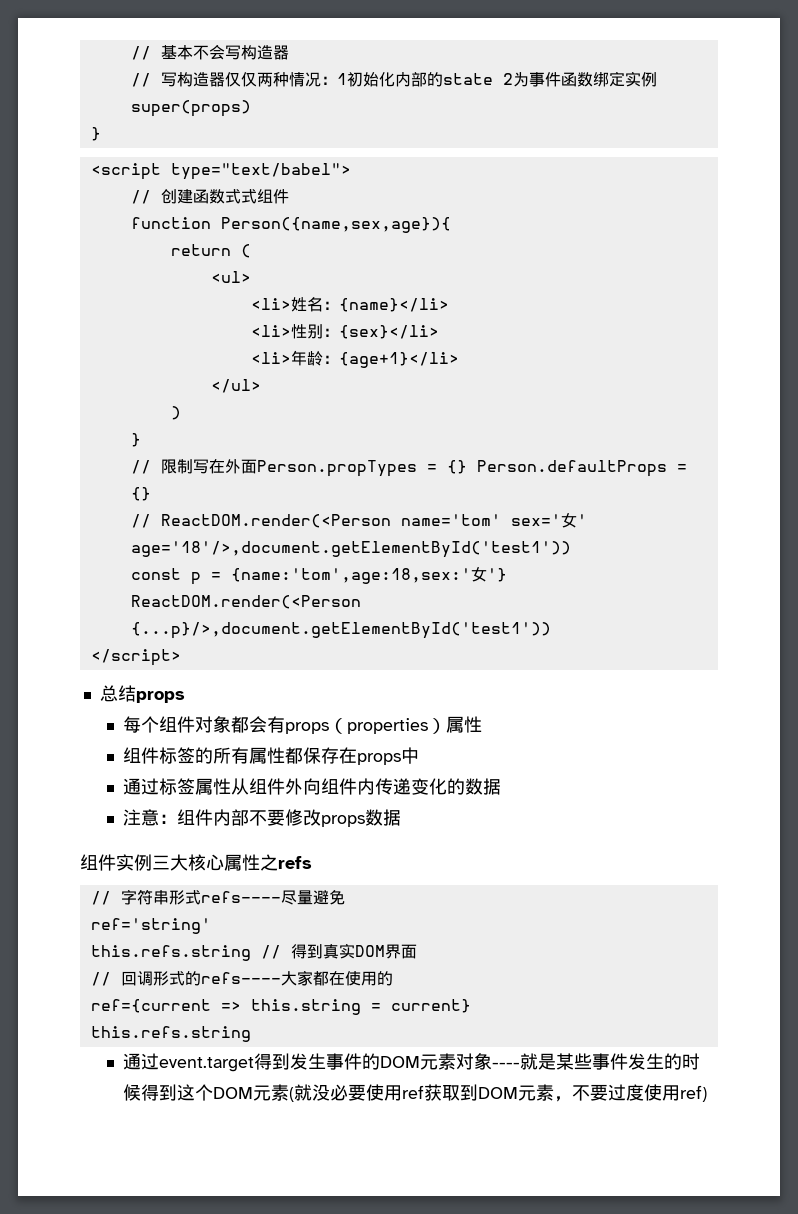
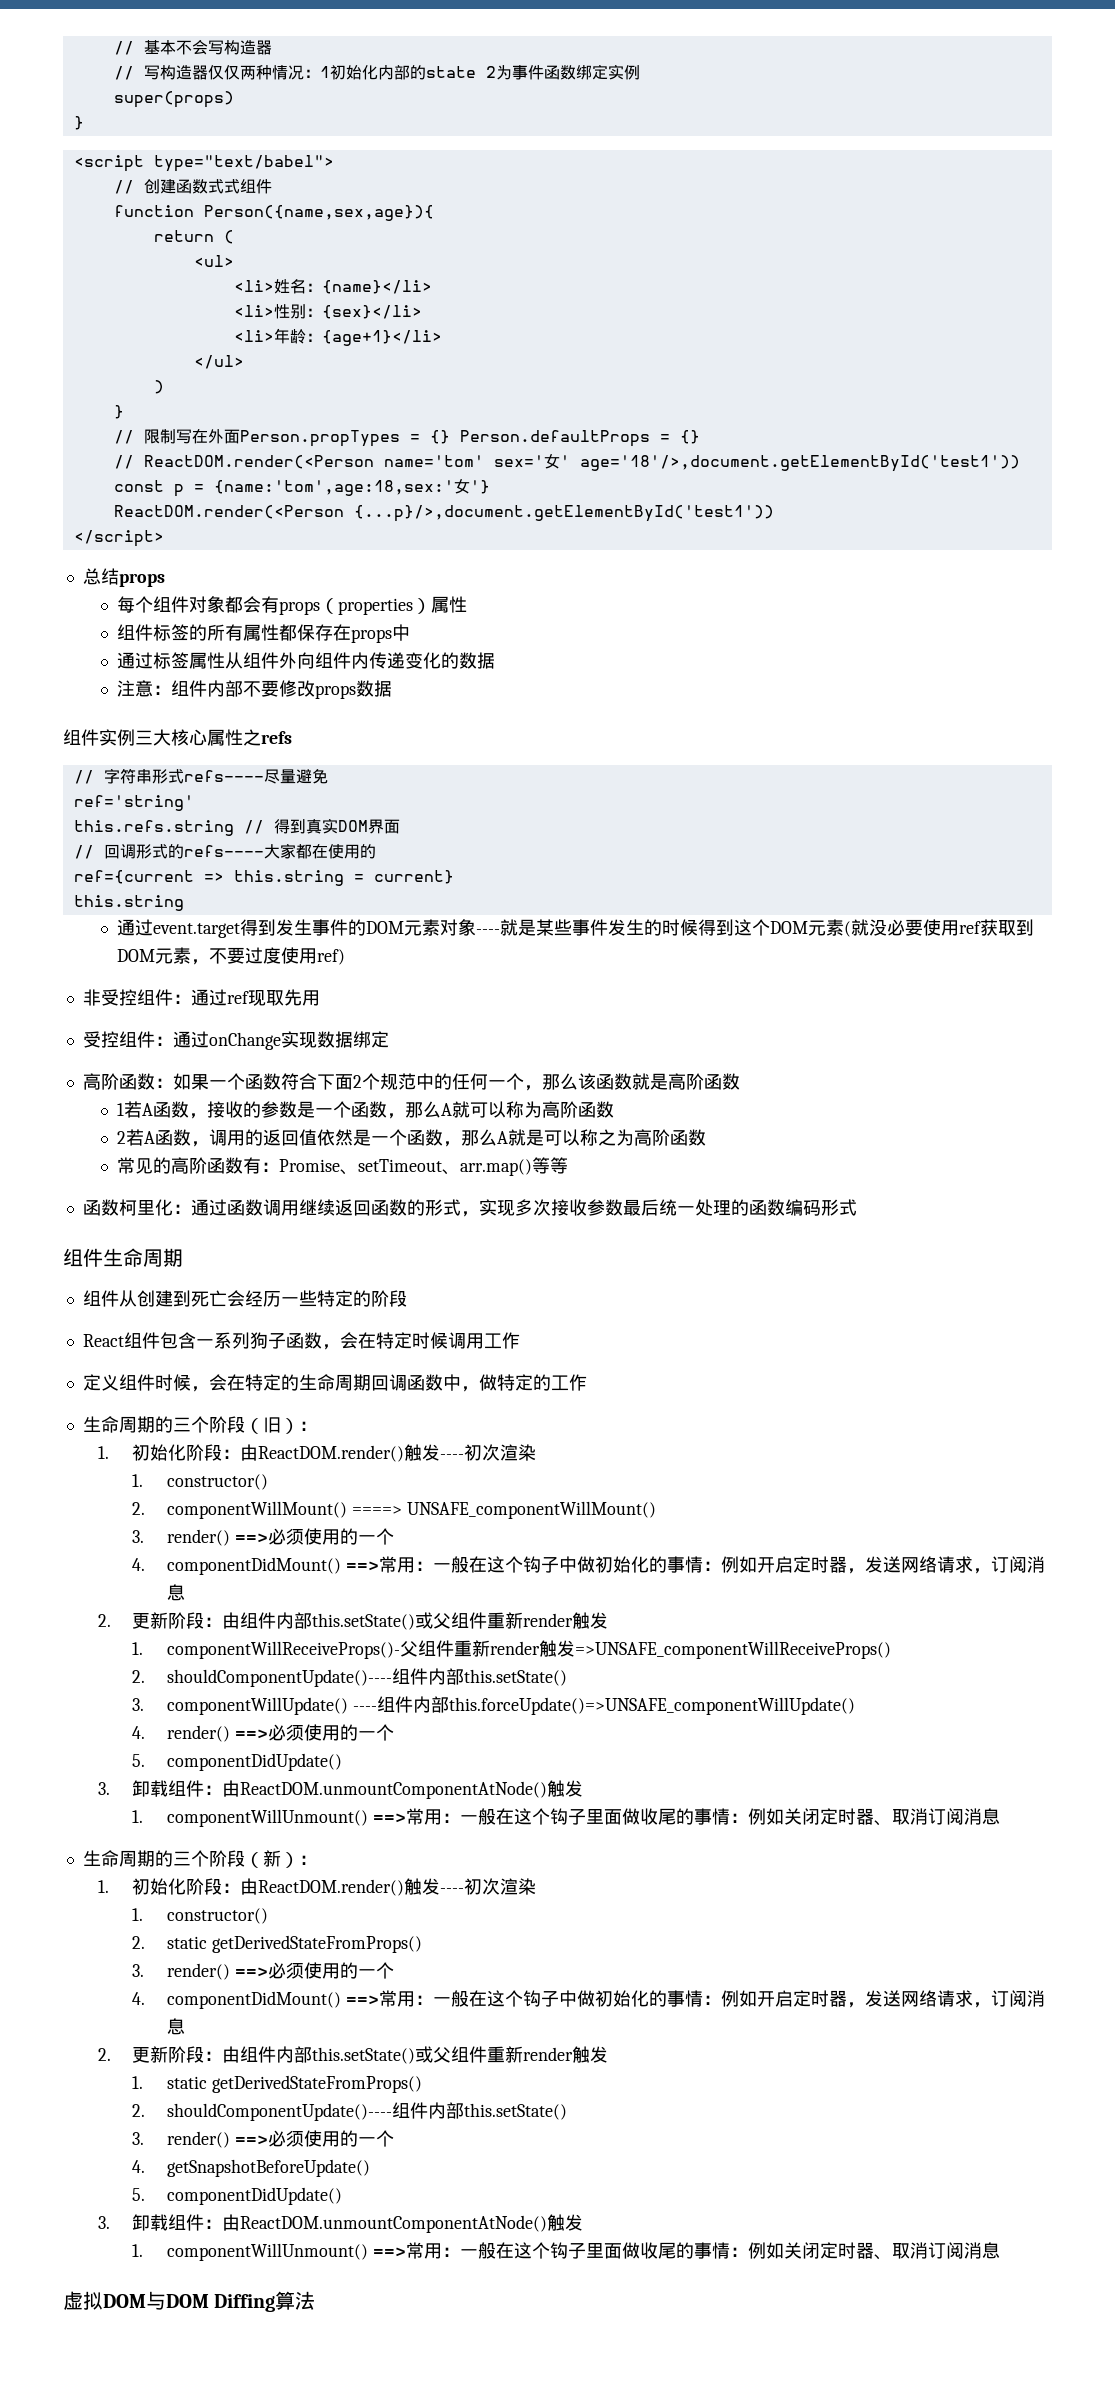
  ref={current => this.string = current}
- this.refs.string
+ this.string
+ 非受控组件：通过ref现取先用
+ 受控组件：通过onChange实现数据绑定
+ 高阶函数：如果一个函数符合下面2个规范中的任何一个，那么该函数就是高阶函数
+ 1若A函数，接收的参数是一个函数，那么A就可以称为高阶函数
+ 2若A函数，调用的返回值依然是一个函数，那么A就是可以称之为高阶函数
+ 常见的高阶函数有：Promise、setTimeout、arr.map()等等
+ 函数柯里化：通过函数调用继续返回函数的形式，实现多次接收参数最后统一处理的函数编码形式
+ 组件生命周期
+ 组件从创建到死亡会经历一些特定的阶段
+ React组件包含一系列狗子函数，会在特定时候调用工作
+ 定义组件时候，会在特定的生命周期回调函数中，做特定的工作
+ 生命周期的三个阶段（旧）：
+ 1.初始化阶段：由ReactDOM.render()触发----初次渲染
+ 1. constructor()
+ 2. componentWillMount() ====> UNSAFE_componentWillMount()
+ 3. render() ==>必须使用的一个
+ 4. componentDidMount() ==>常用：一般在这个钩子中做初始化的事情：例如开启定时器，发送网络请求，订阅消息
+ 2.更新阶段：由组件内部this.setState()或父组件重新render触发
+ 1. componentWillReceiveProps()-父组件重新render触发=>UNSAFE_componentWillReceiveProps()
+ 2. shouldComponentUpdate()----组件内部this.setState()
+ 3. componentWillUpdate() ----组件内部this.forceUpdate()=>UNSAFE_componentWillUpdate()
+ 4. render() ==>必须使用的一个
+ 5. componentDidUpdate()
+ 3.卸载组件：由ReactDOM.unmountComponentAtNode()触发
+ 1. componentWillUnmount() ==>常用：一般在这个钩子里面做收尾的事情：例如关闭定时器、取消订阅消息
+ 生命周期的三个阶段（新）：
+ 1.初始化阶段：由ReactDOM.render()触发----初次渲染
+ 1. constructor()
+ 2. static getDerivedStateFromProps()
+ 3. render() ==>必须使用的一个
+ 4. componentDidMount() ==>常用：一般在这个钩子中做初始化的事情：例如开启定时器，发送网络请求，订阅消息
+ 2.更新阶段：由组件内部this.setState()或父组件重新render触发
+ 1. static getDerivedStateFromProps()
+ 2. shouldComponentUpdate()----组件内部this.setState()
+ 3. render() ==>必须使用的一个
+ 4. getSnapshotBeforeUpdate()
+ 5. componentDidUpdate()
+ 3.卸载组件：由ReactDOM.unmountComponentAtNode()触发
+ 1. componentWillUnmount() ==>常用：一般在这个钩子里面做收尾的事情：例如关闭定时器、取消订阅消息
+ 虚拟DOM与DOM Diffing算法

